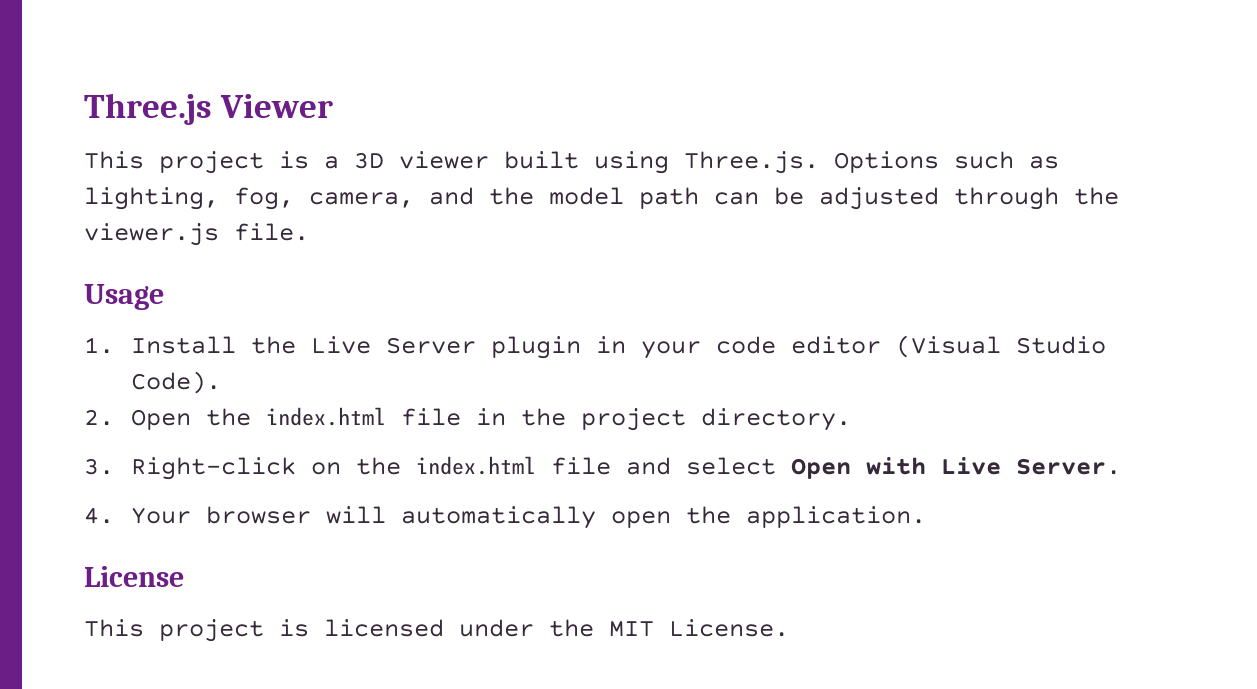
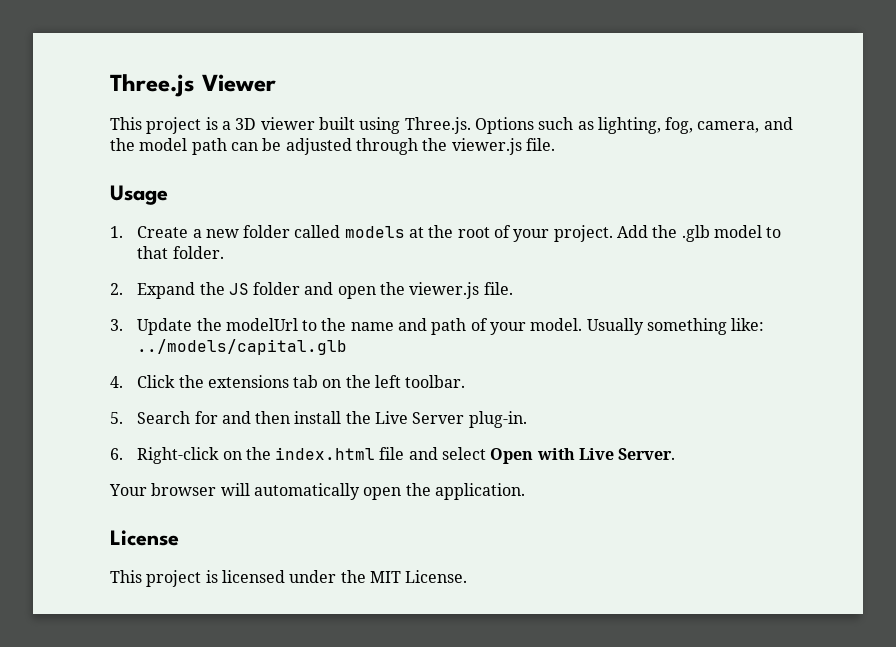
- 1. Install the Live Server plugin in your code editor (Visual Studio Code).
- 2. Open the index.html file in the project directory.
- 3. Right-click on the index.html file and select Open with Live Server.
+ 1. Create a new folder called models at the root of your project. Add the .glb model to that folder.
+ 2. Expand the JS folder and open the viewer.js file.
+ 3. Update the modelUrl to the name and path of your model. Usually something like: ../models/capital.glb
+ 4. Click the extensions tab on the left toolbar.
+ 5. Search for and then install the Live Server plug-in.
+ 6. Right-click on the index.html file and select Open with Live Server.
- 4. Your browser will automatically open the application.
+ Your browser will automatically open the application.

